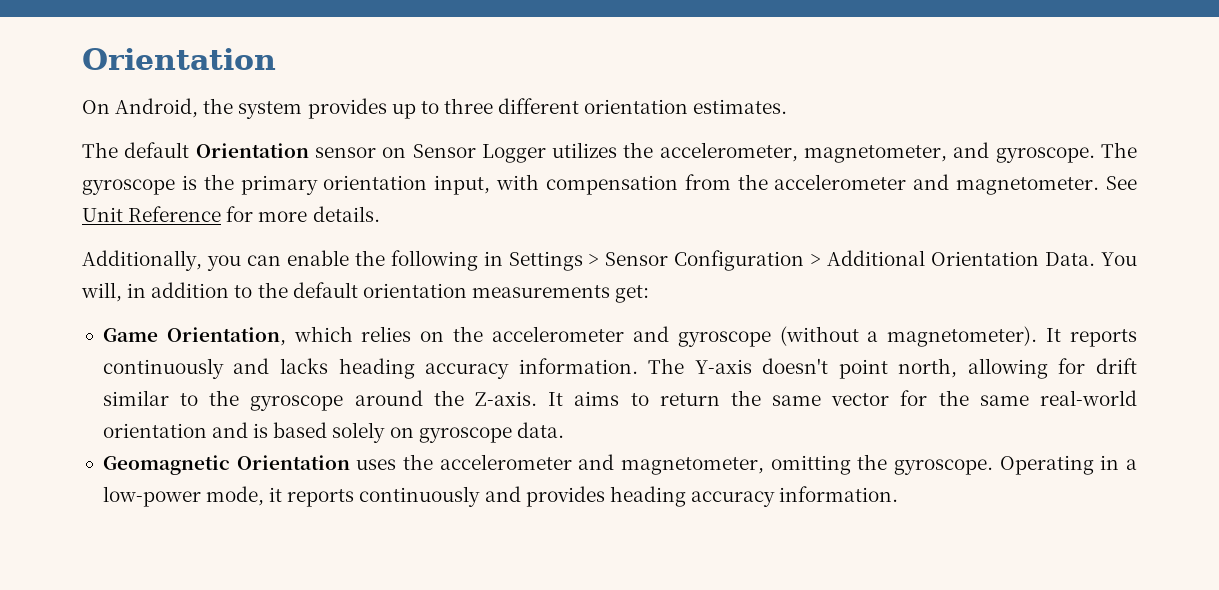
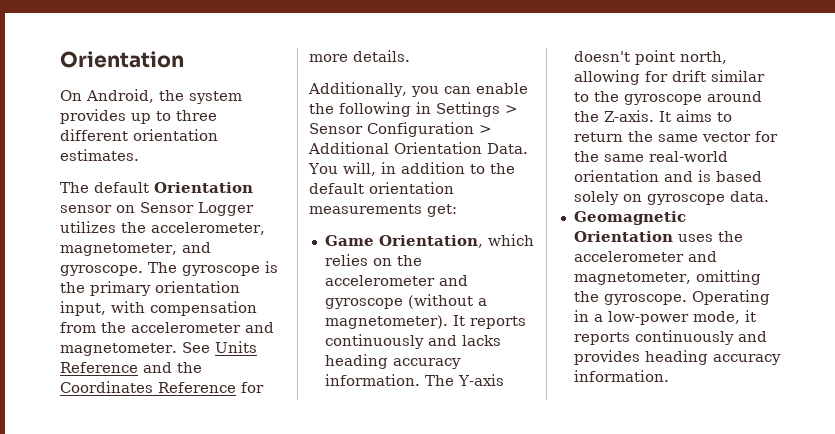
- See Unit Reference for more details.
+ See Units Reference and the Coordinates Reference for more details.

